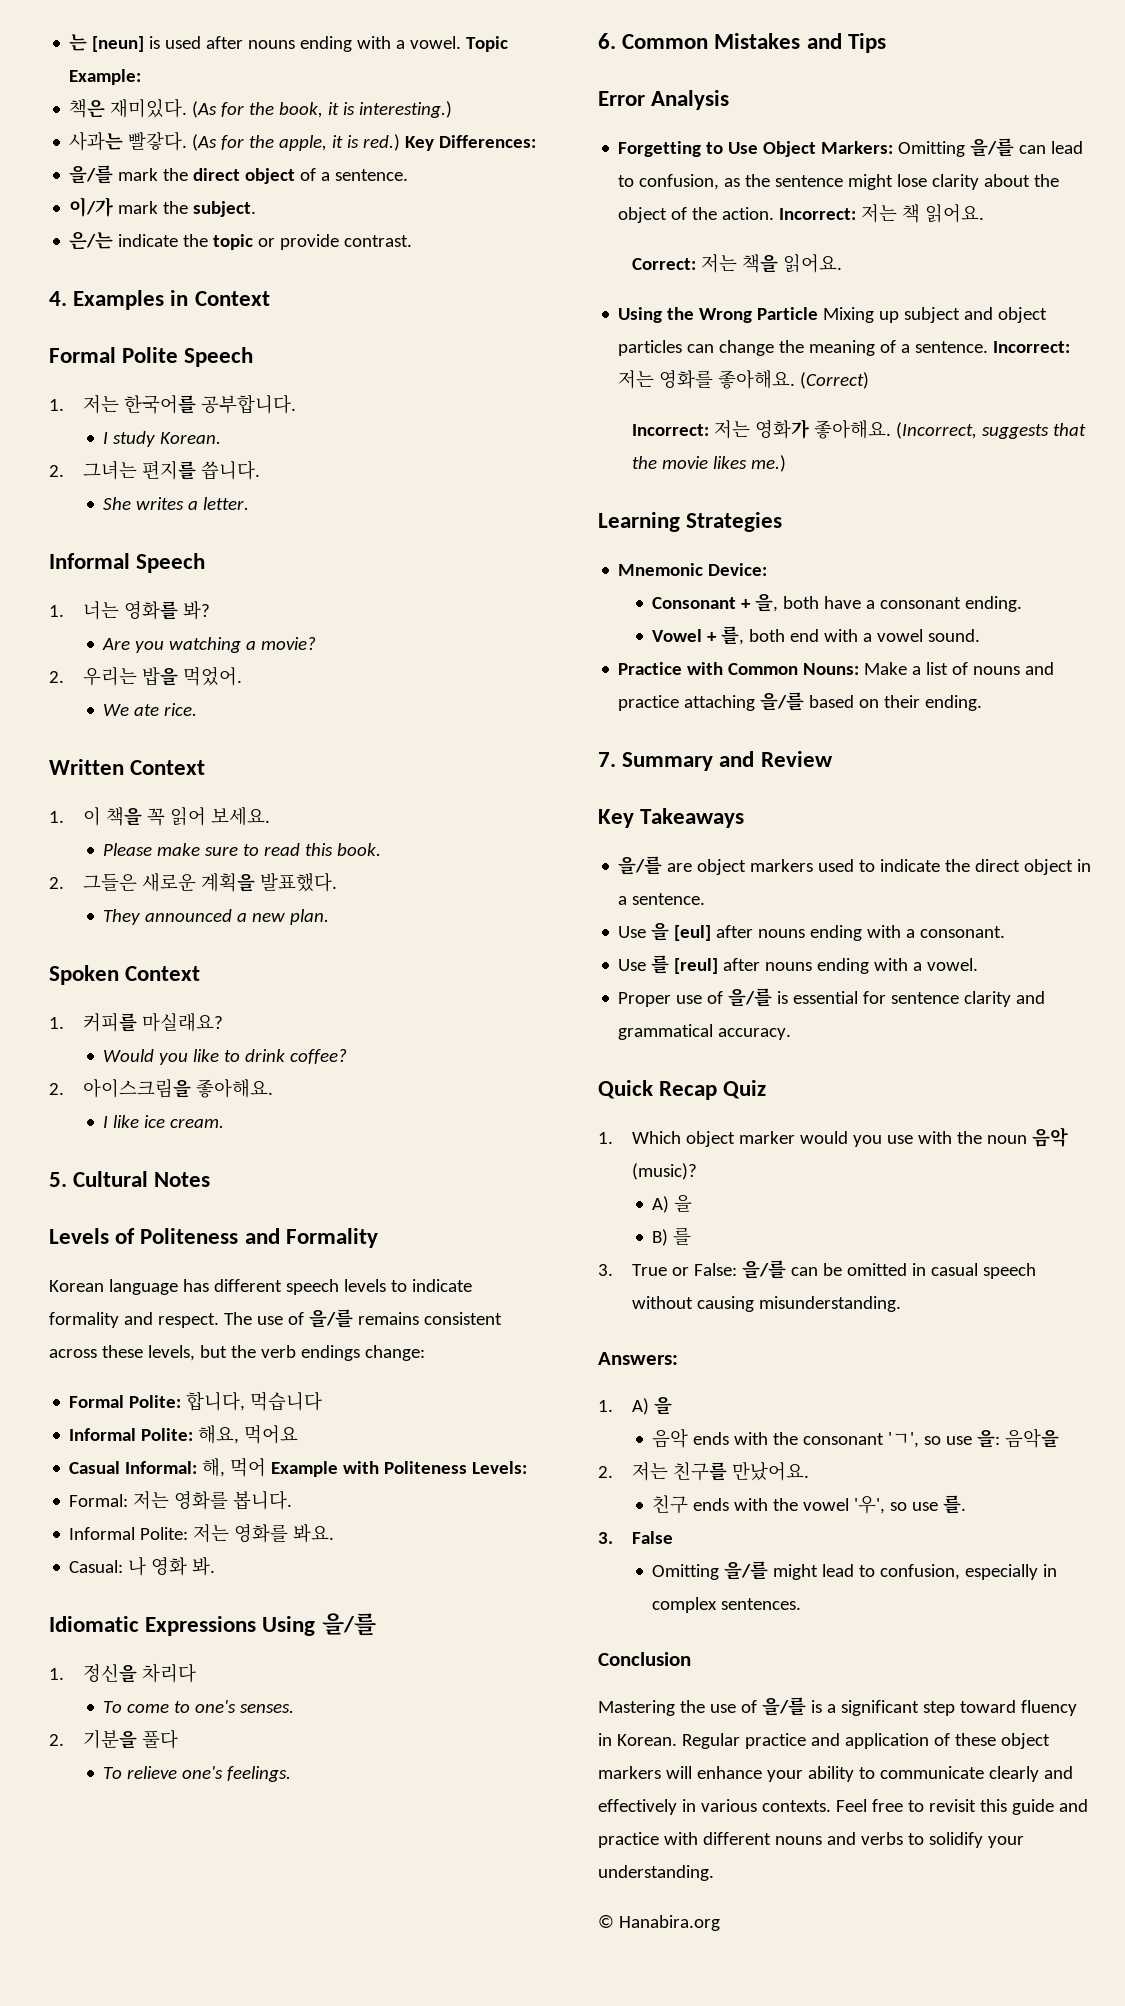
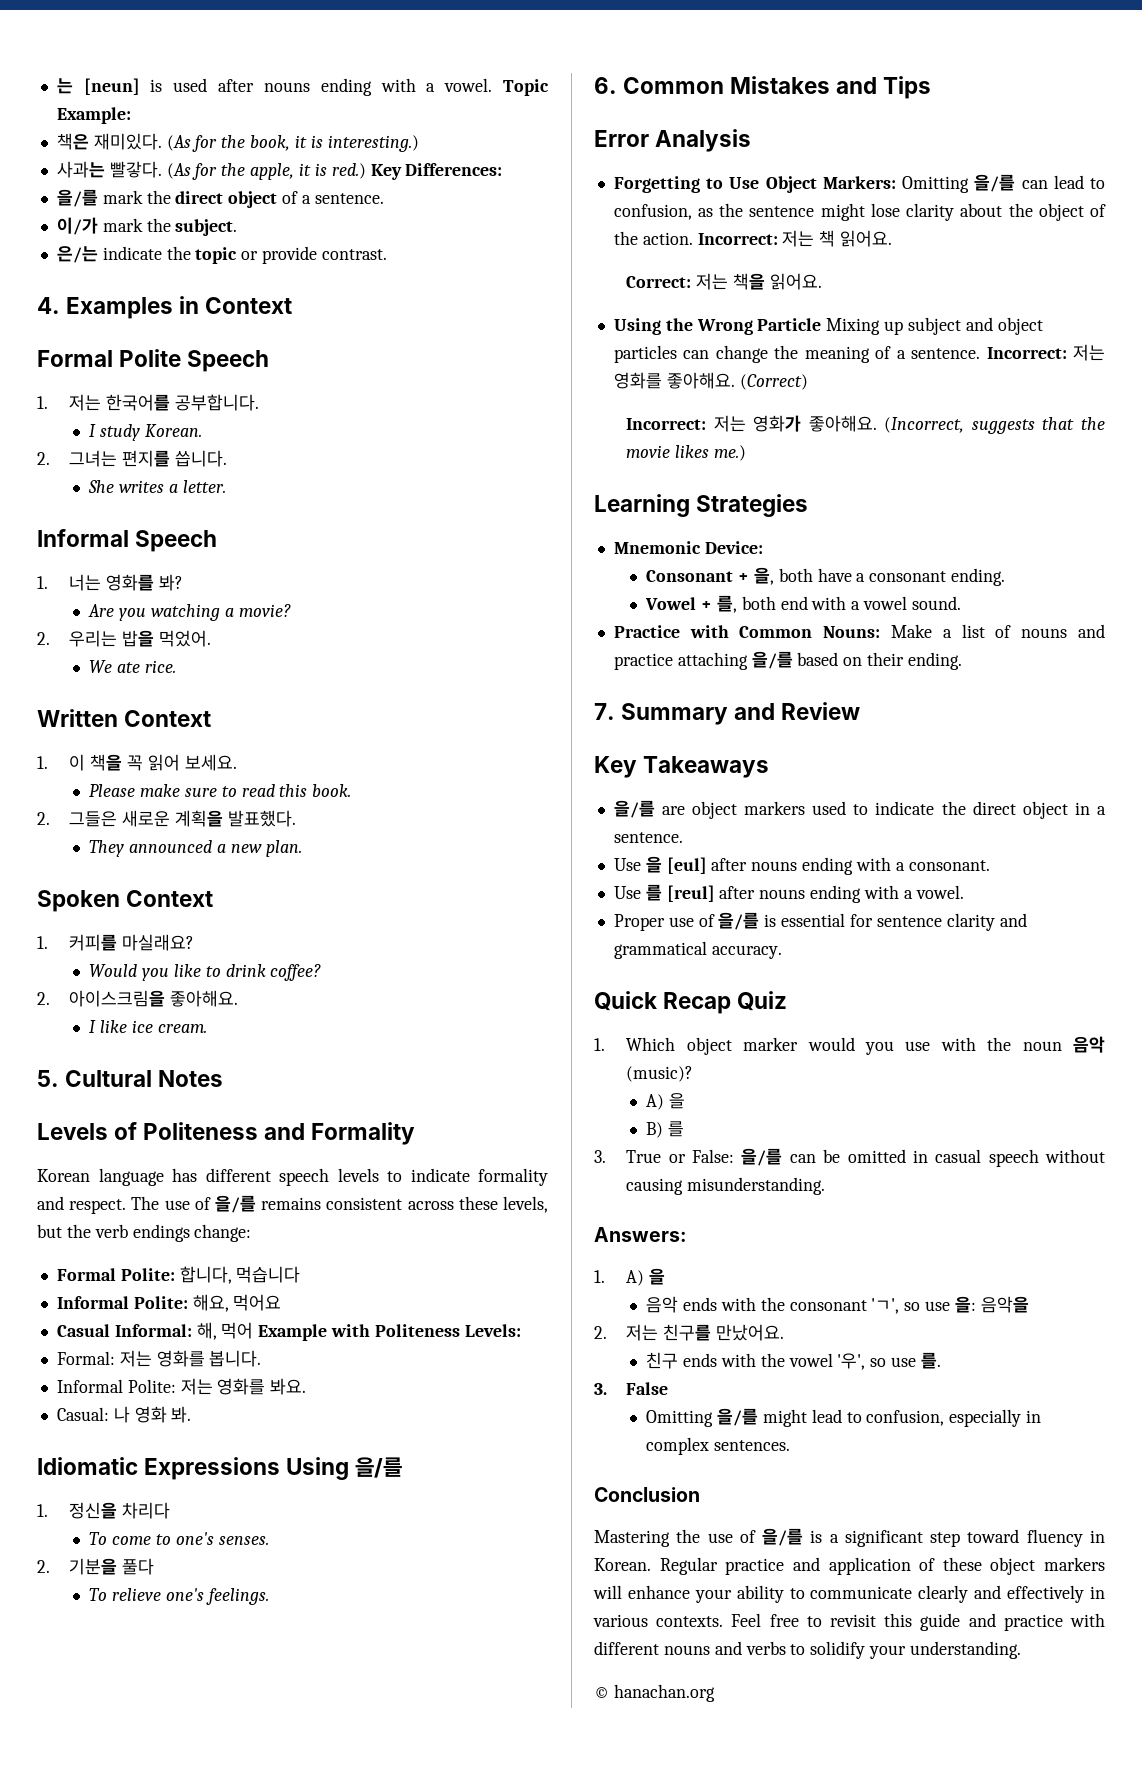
- © Hanabira.org
+ © hanachan.org

